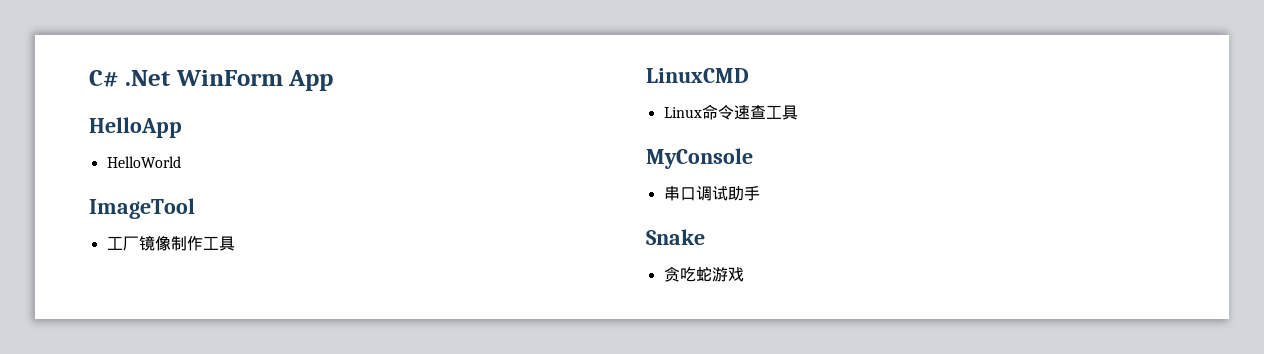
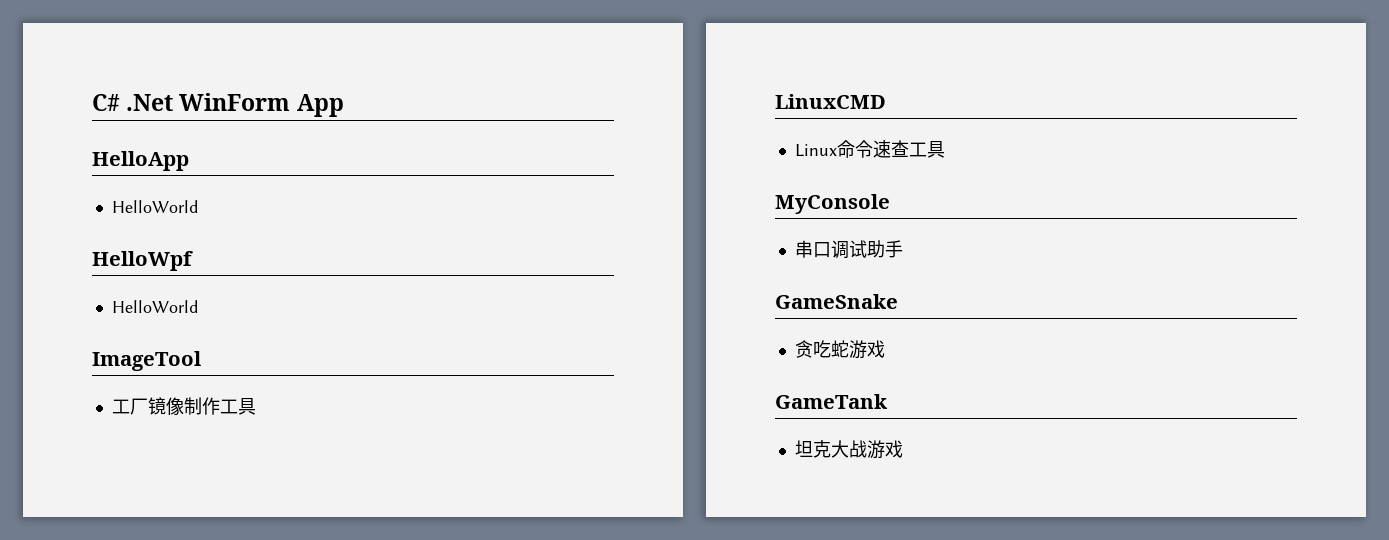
+ HelloWpf
+ HelloWorld
- Snake
+ GameSnake
+ GameTank
+ 坦克大战游戏

